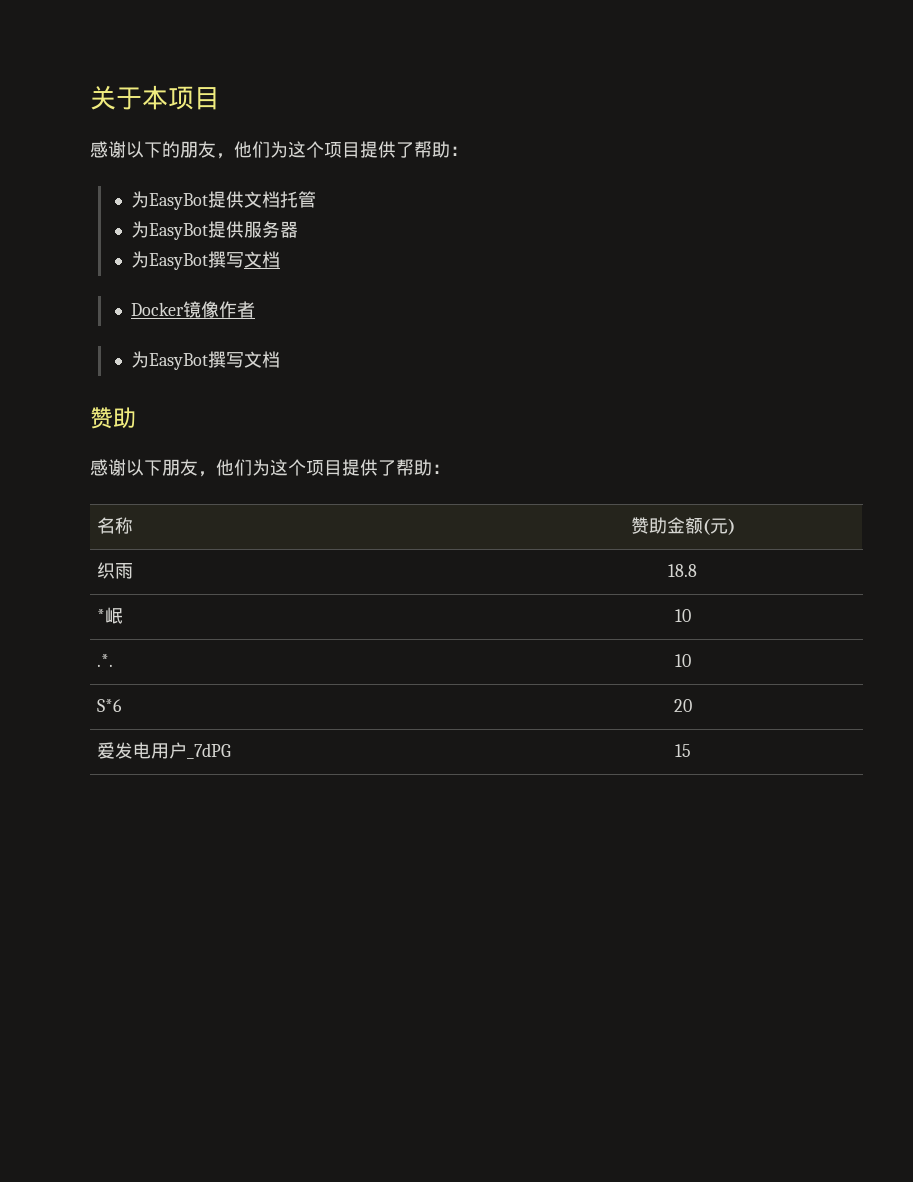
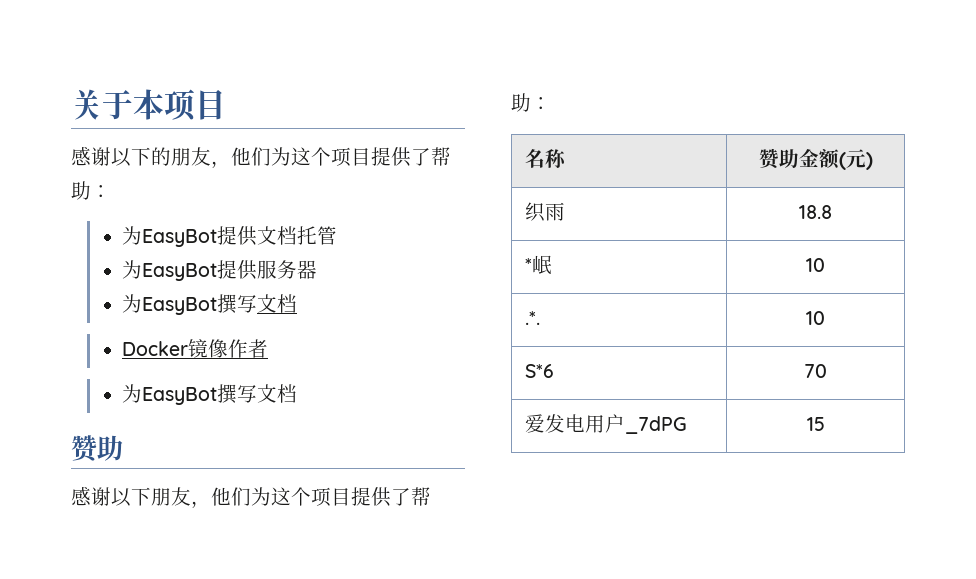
- S*6 | 20
+ S*6 | 70

